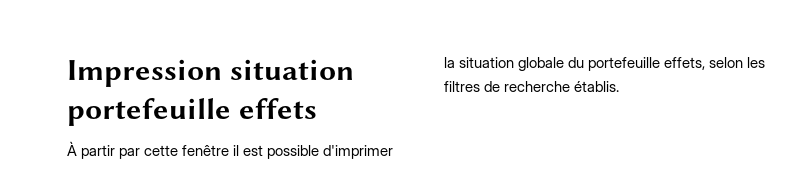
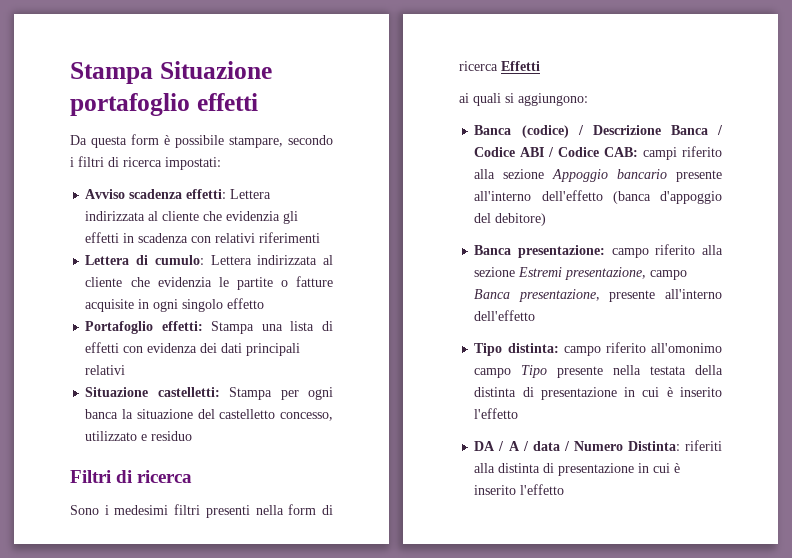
- Impression situation portefeuille effets
- À partir par cette fenêtre il est possible d'imprimer la situation globale du portefeuille effets, selon les filtres de recherche établis.
+ Stampa Situazione portafoglio effetti
+ Da questa form è possibile stampare, secondo i filtri di ricerca impostati:
+ Avviso scadenza effetti: Lettera indirizzata al cliente che evidenzia gli effetti in scadenza con relativi riferimenti
+ Lettera di cumulo: Lettera indirizzata al cliente che evidenzia le partite o fatture acquisite in ogni singolo effetto
+ Portafoglio effetti: Stampa una lista di effetti con evidenza dei dati principali relativi
+ Situazione castelletti: Stampa per ogni banca la situazione del castelletto concesso, utilizzato e residuo
+ Filtri di ricerca
+ Sono i medesimi filtri presenti nella form di ricerca Effetti
+ ai quali si aggiungono:
+ Banca (codice) / Descrizione Banca / Codice ABI / Codice CAB: campi riferito alla sezione Appoggio bancario presente all'interno dell'effetto (banca d'appoggio del debitore)
+ Banca presentazione: campo riferito alla sezione Estremi presentazione, campo Banca presentazione, presente all'interno dell'effetto
+ Tipo distinta: campo riferito all'omonimo campo Tipo presente nella testata della distinta di presentazione in cui è inserito l'effetto
+ DA / A / data / Numero Distinta: riferiti alla distinta di presentazione in cui è inserito l'effetto

